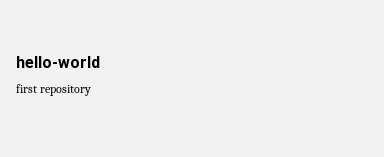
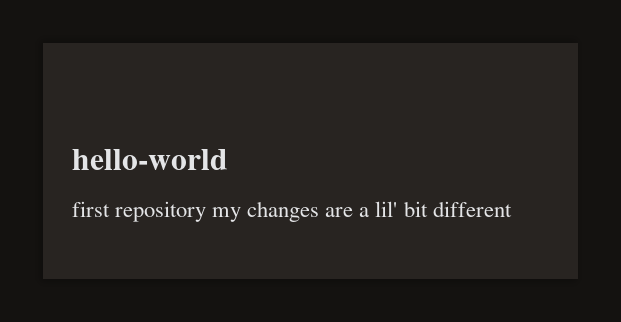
- first repository
+ first repository my changes are a lil' bit different

